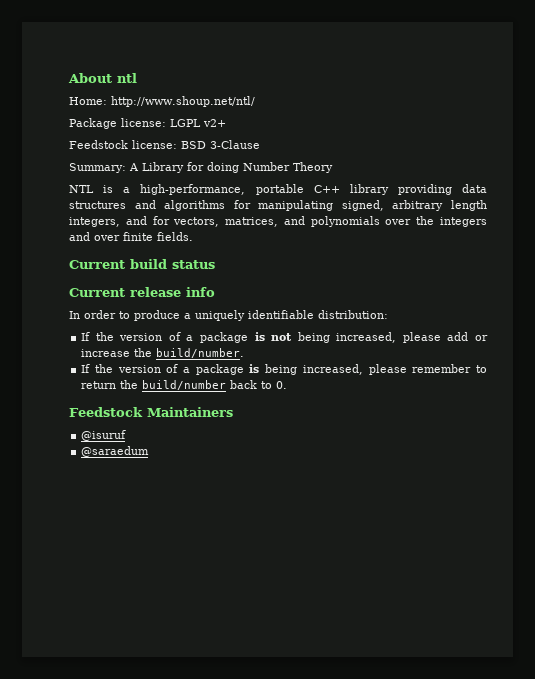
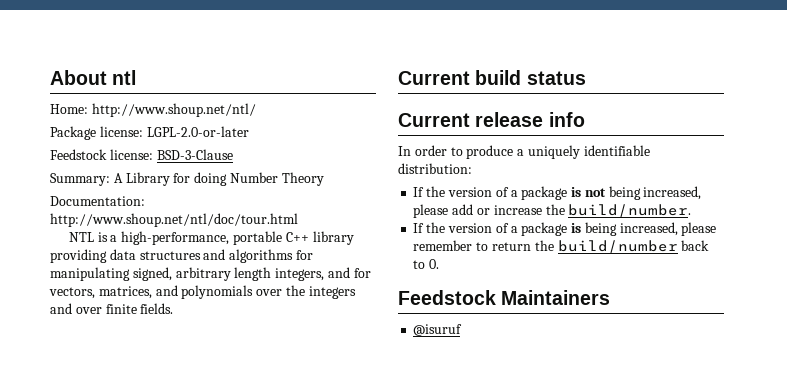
- Package license: LGPL v2+
+ Package license: LGPL-2.0-or-later
- Feedstock license: BSD 3-Clause
+ Feedstock license: BSD-3-Clause
+ Documentation: http://www.shoup.net/ntl/doc/tour.html
- @saraedum

